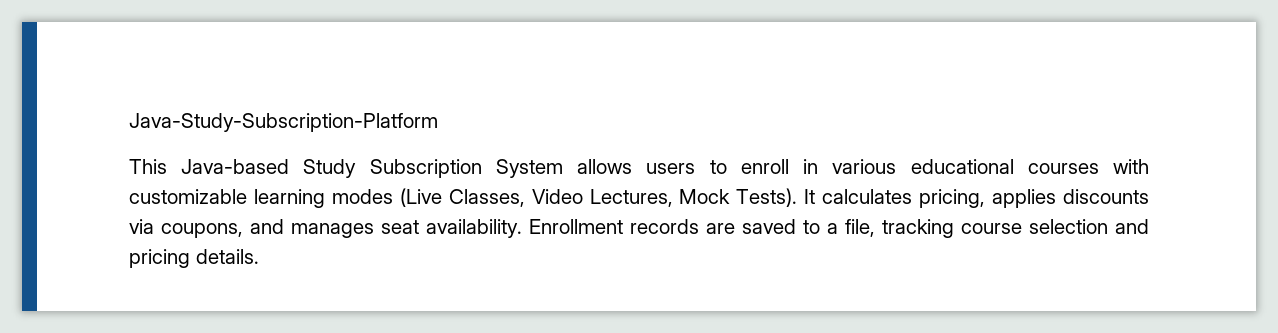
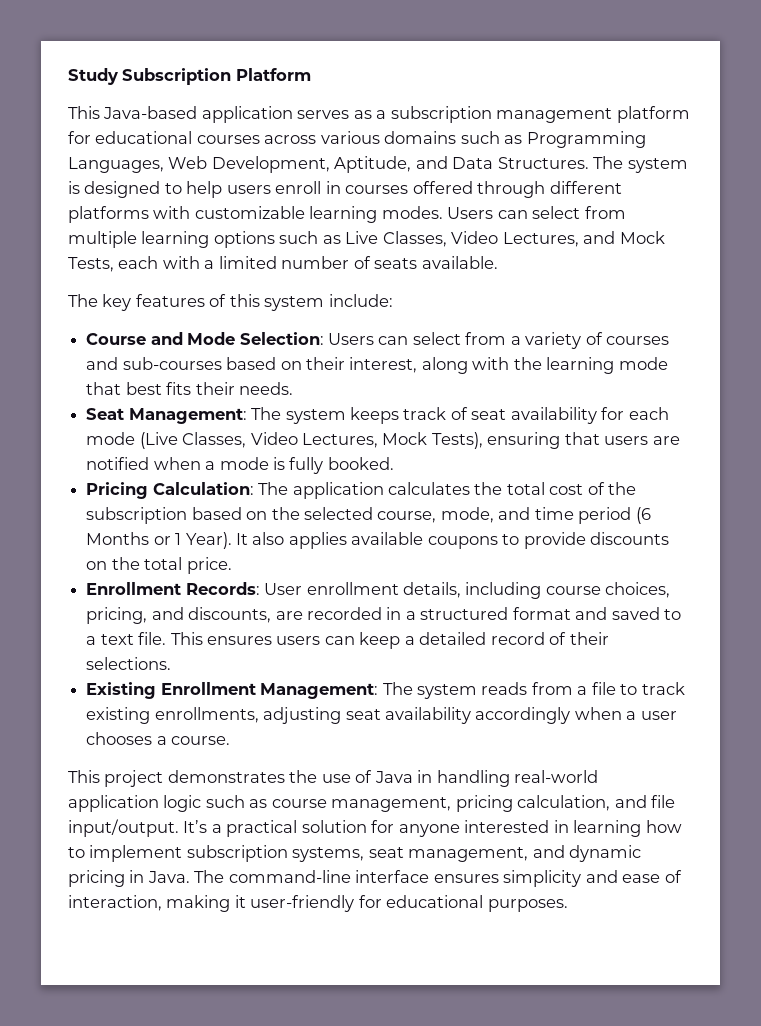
- Java-Study-Subscription-Platform
+ Study Subscription Platform
- This Java-based Study Subscription System allows users to enroll in various educational courses with customizable learning modes (Live Classes, Video Lectures, Mock Tests). It calculates pricing, applies discounts via coupons, and manages seat availability. Enrollment records are saved to a file, tracking course selection and pricing details.
+ This Java-based application serves as a subscription management platform for educational courses across various domains such as Programming Languages, Web Development, Aptitude, and Data Structures. The system is designed to help users enroll in courses offered through different platforms with customizable learning modes. Users can select from multiple learning options such as Live Classes, Video Lectures, and Mock Tests, each with a limited number of seats available.
+ The key features of this system include:
+ Course and Mode Selection: Users can select from a variety of courses and sub-courses based on their interest, along with the learning mode that best fits their needs.
+ Seat Management: The system keeps track of seat availability for each mode (Live Classes, Video Lectures, Mock Tests), ensuring that users are notified when a mode is fully booked.
+ Pricing Calculation: The application calculates the total cost of the subscription based on the selected course, mode, and time period (6 Months or 1 Year). It also applies available coupons to provide discounts on the total price.
+ Enrollment Records: User enrollment details, including course choices, pricing, and discounts, are recorded in a structured format and saved to a text file. This ensures users can keep a detailed record of their selections.
+ Existing Enrollment Management: The system reads from a file to track existing enrollments, adjusting seat availability accordingly when a user chooses a course.
+ This project demonstrates the use of Java in handling real-world application logic such as course management, pricing calculation, and file input/output. It’s a practical solution for anyone interested in learning how to implement subscription systems, seat management, and dynamic pricing in Java. The command-line interface ensures simplicity and ease of interaction, making it user-friendly for educational purposes.

